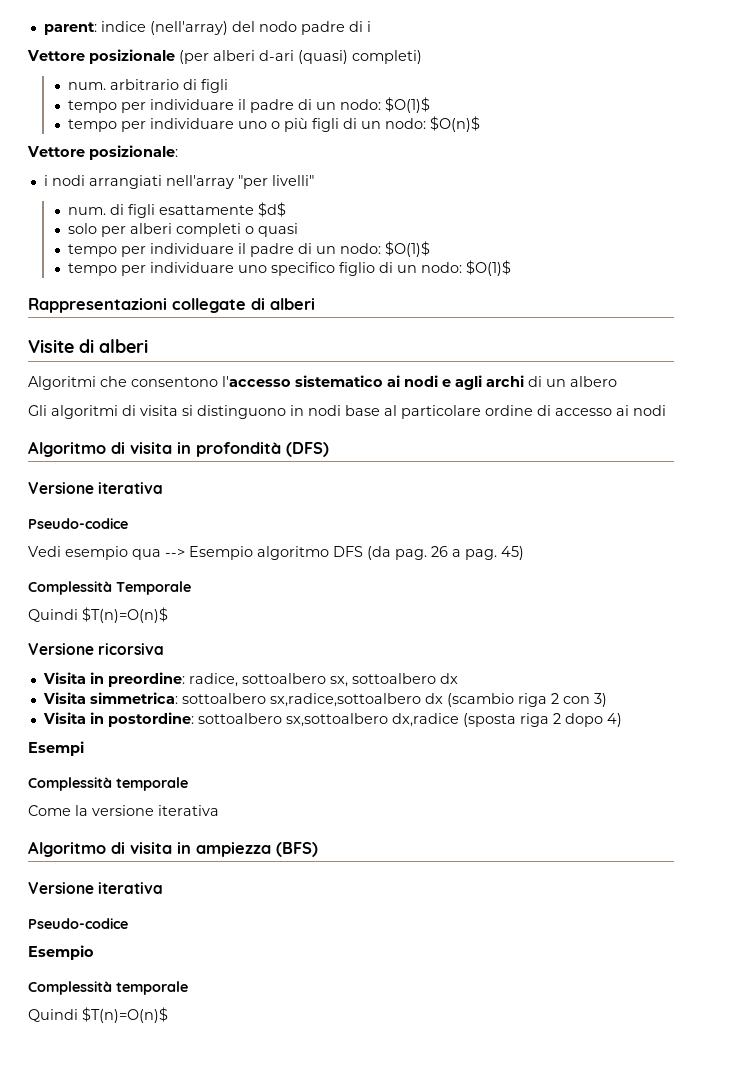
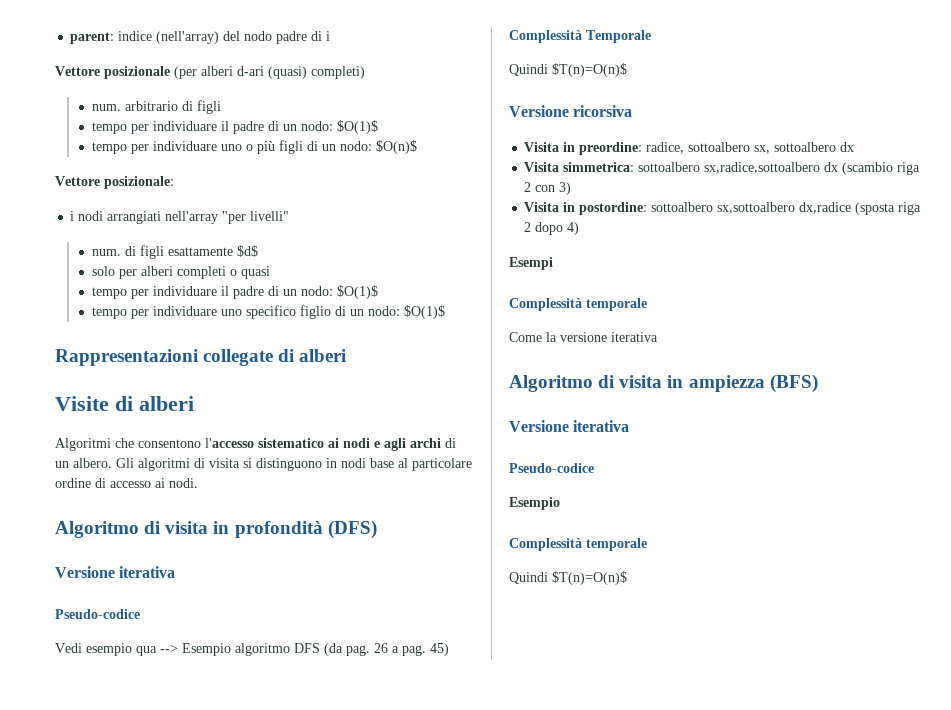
- Algoritmi che consentono l'accesso sistematico ai nodi e agli archi di un albero
- Gli algoritmi di visita si distinguono in nodi base al particolare ordine di accesso ai nodi
+ Algoritmi che consentono l'accesso sistematico ai nodi e agli archi di un albero. Gli algoritmi di visita si distinguono in nodi base al particolare ordine di accesso ai nodi.

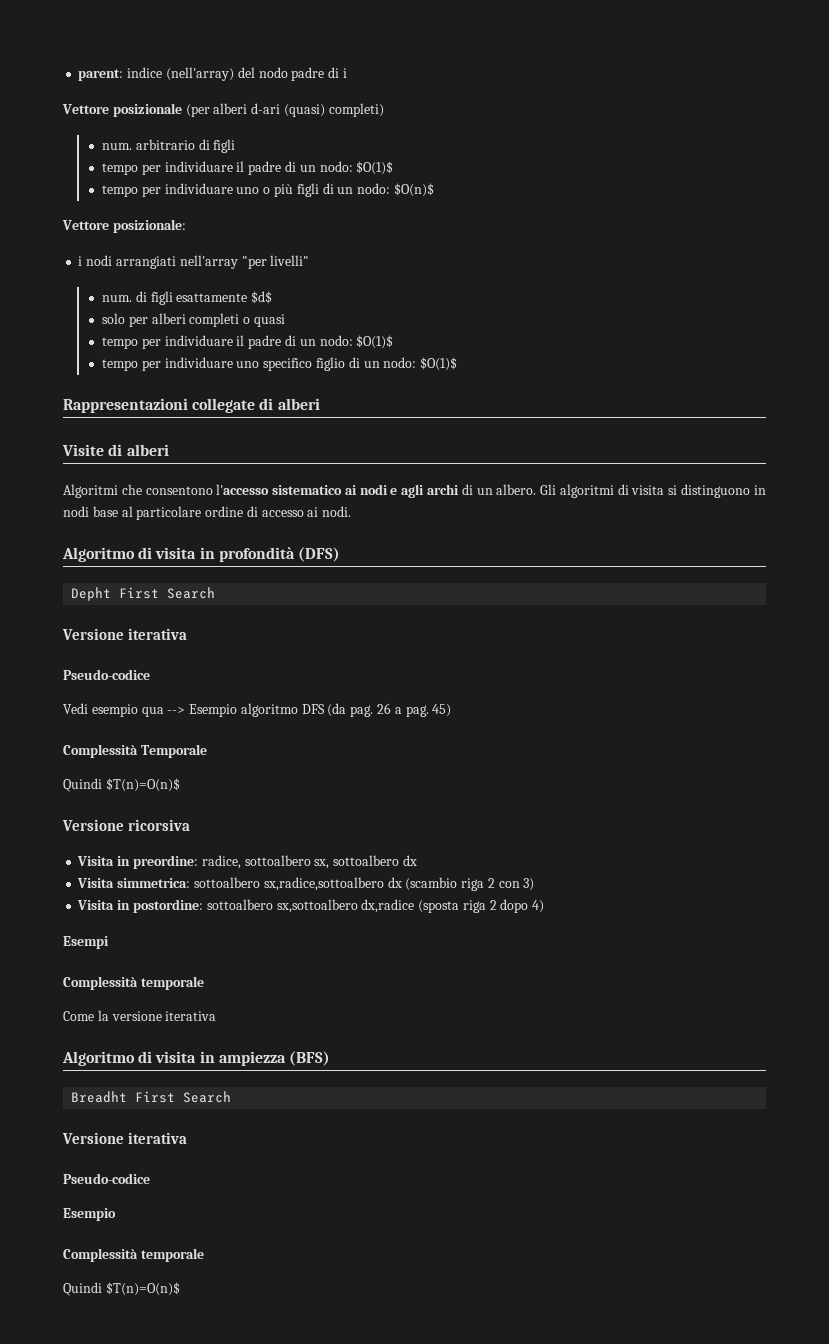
+ Depht First Search
+ Breadht First Search

